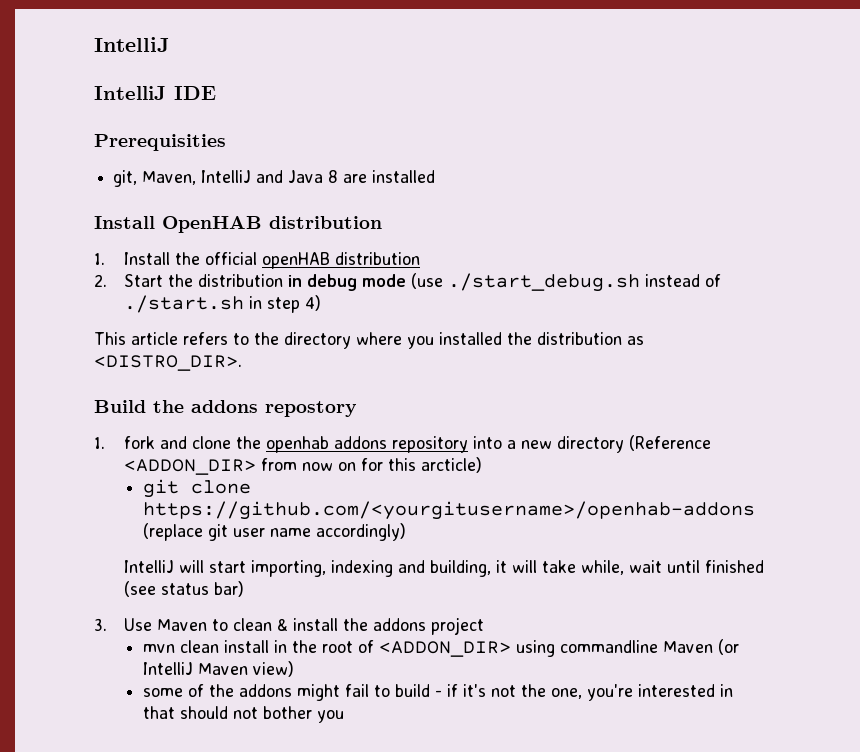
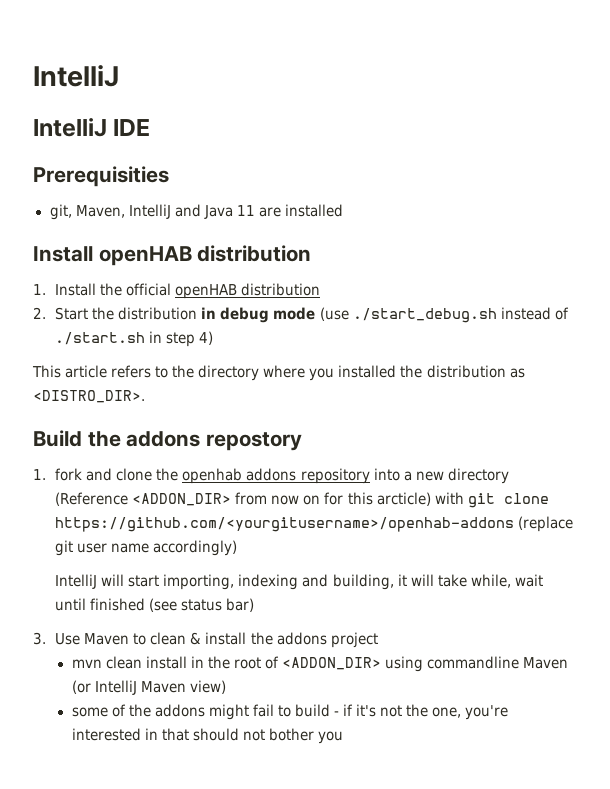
- git, Maven, IntelliJ and Java 8 are installed
+ git, Maven, IntelliJ and Java 11 are installed
- Install OpenHAB distribution
+ Install openHAB distribution
- 1. fork and clone the openhab addons repository into a new directory (Reference <ADDON_DIR> from now on for this arcticle)
- git clone https://github.com/<yourgitusername>/openhab-addons (replace git user name accordingly)
+ 1. fork and clone the openhab addons repository into a new directory (Reference <ADDON_DIR> from now on for this arcticle) with git clone https://github.com/<yourgitusername>/openhab-addons (replace git user name accordingly)

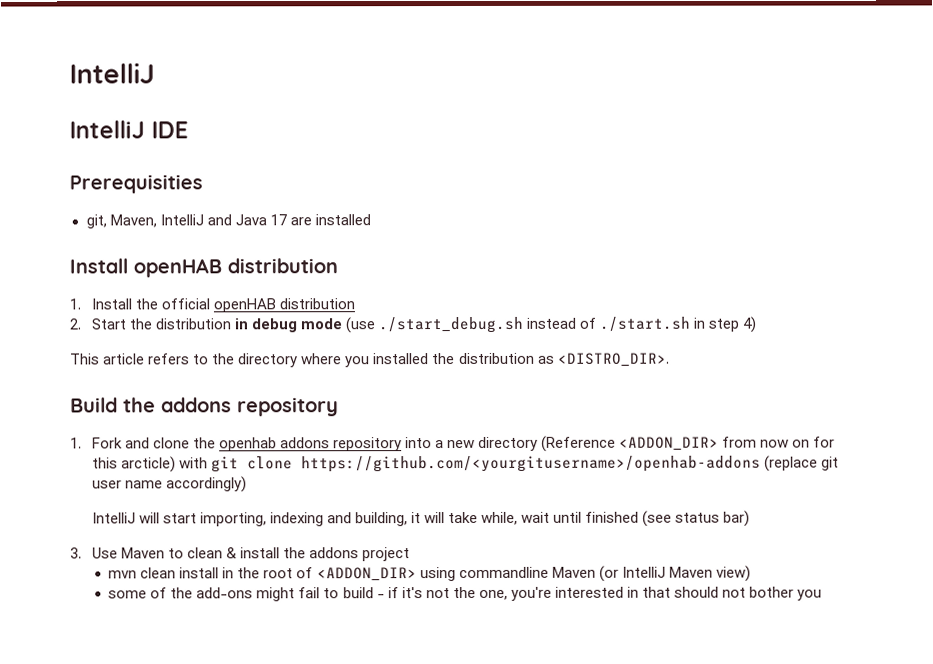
- git, Maven, IntelliJ and Java 11 are installed
+ git, Maven, IntelliJ and Java 17 are installed
- Build the addons repostory
- 1. fork and clone the openhab addons repository into a new directory (Reference <ADDON_DIR> from now on for this arcticle) with git clone https://github.com/<yourgitusername>/openhab-addons (replace git user name accordingly)
+ Build the addons repository
+ 1. Fork and clone the openhab addons repository into a new directory (Reference <ADDON_DIR> from now on for this arcticle) with git clone https://github.com/<yourgitusername>/openhab-addons (replace git user name accordingly)
- some of the addons might fail to build - if it's not the one, you're interested in that should not bother you
+ some of the add-ons might fail to build - if it's not the one, you're interested in that should not bother you

